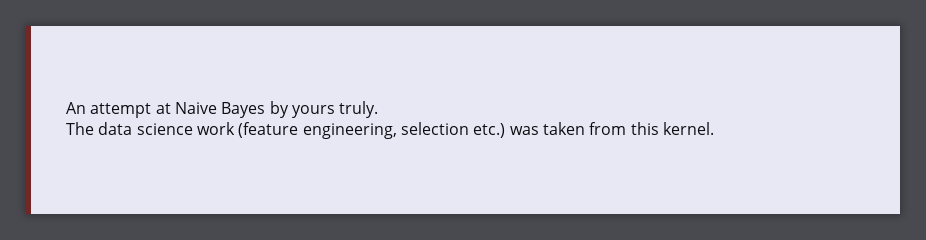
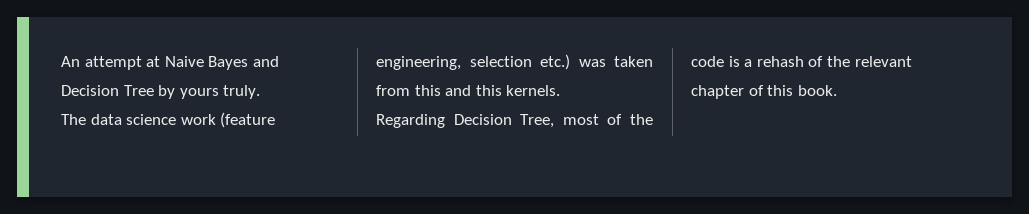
- An attempt at Naive Bayes by yours truly.
+ An attempt at Naive Bayes and Decision Tree by yours truly.
- The data science work (feature engineering, selection etc.) was taken from this kernel.
+ The data science work (feature engineering, selection etc.) was taken from this and this kernels.
+ Regarding Decision Tree, most of the code is a rehash of the relevant chapter of this book.

